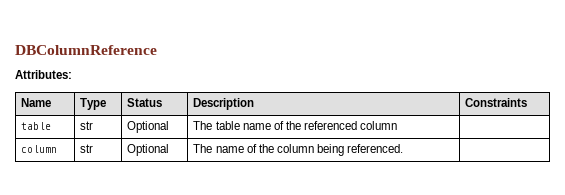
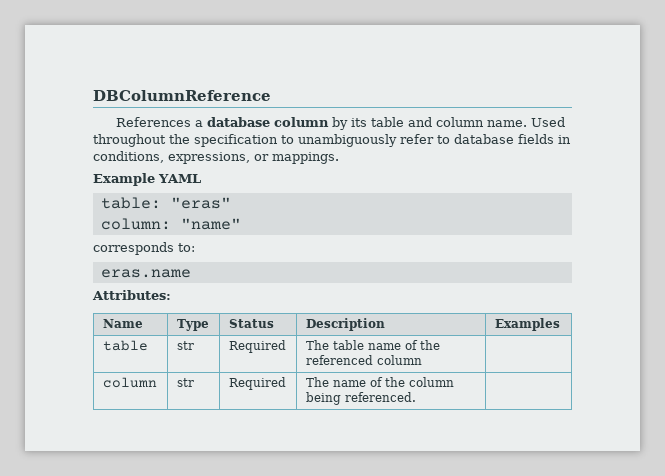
+ References a database column by its table and column name. Used throughout the specification to unambiguously refer to database fields in conditions, expressions, or mappings.
+ Example YAML
+ table: "eras"
+ column: "name"
+ corresponds to:
+ eras.name
- Name | Type | Status | Description | Constraints
+ Name | Type | Status | Description | Examples
- table | str | Optional | The table name of the referenced column |
+ table | str | Required | The table name of the referenced column |
- column | str | Optional | The name of the column being referenced. |
+ column | str | Required | The name of the column being referenced. |

